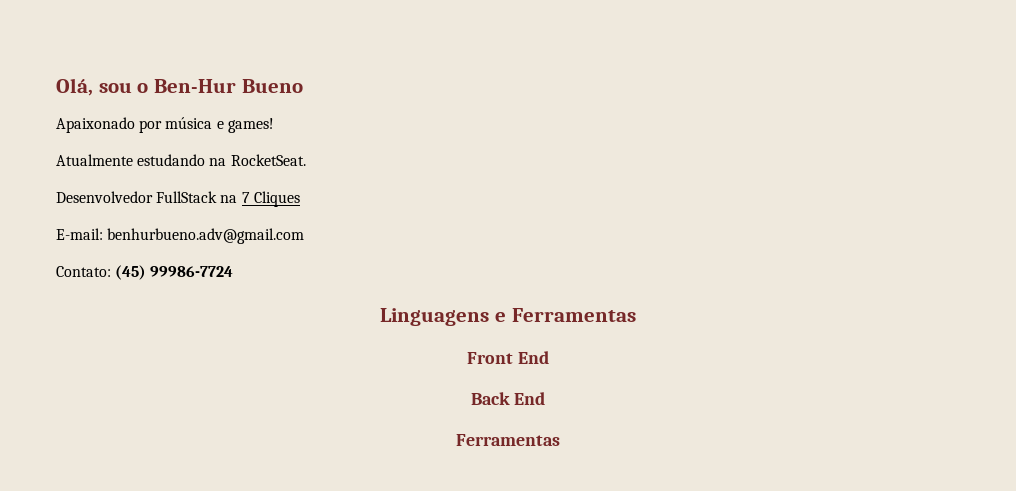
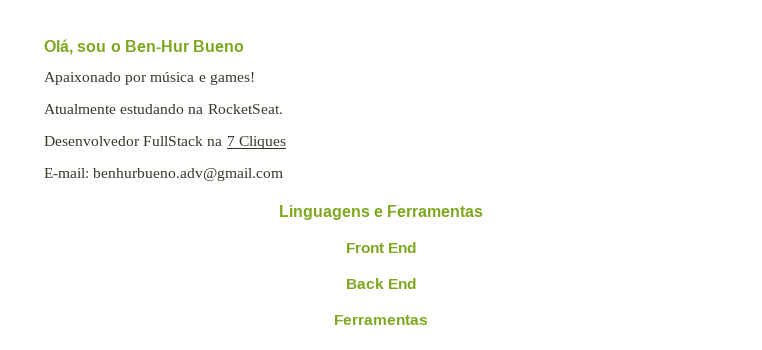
- Contato: (45) 99986-7724

